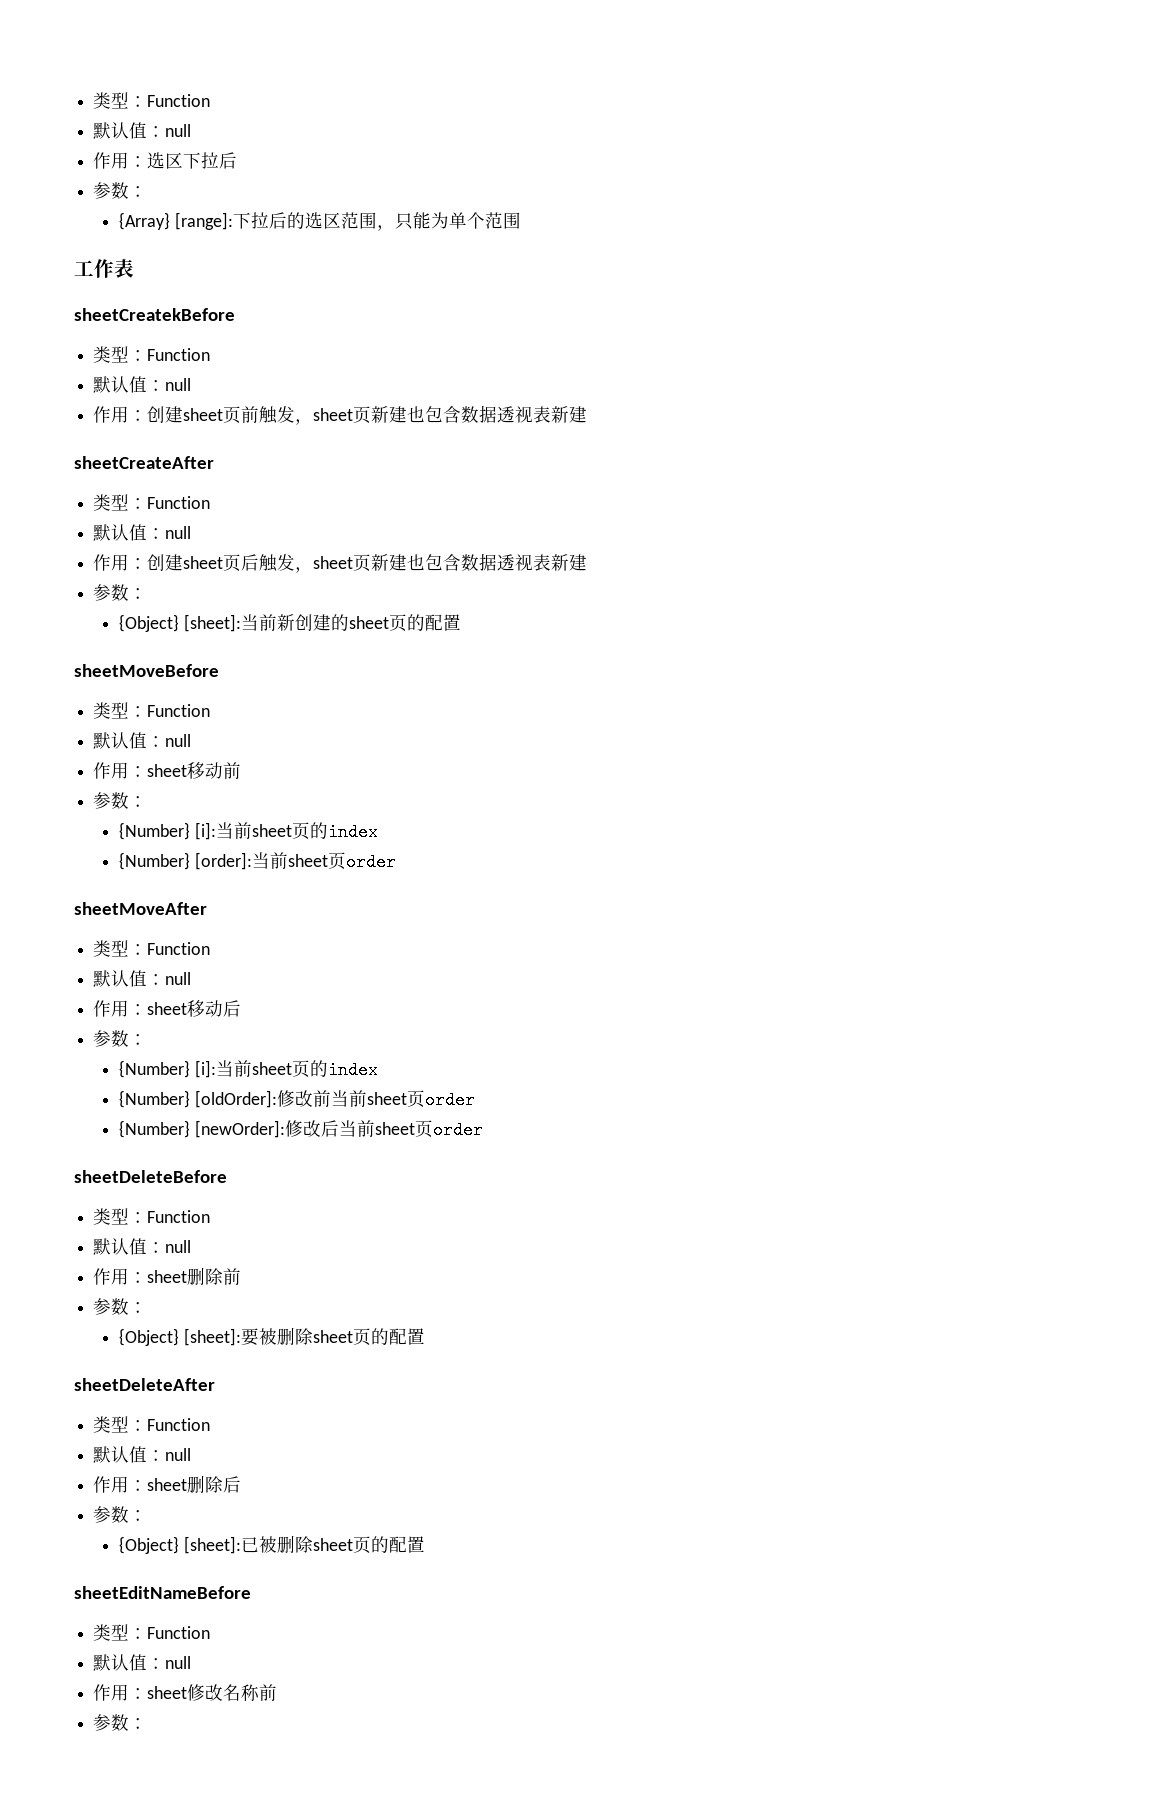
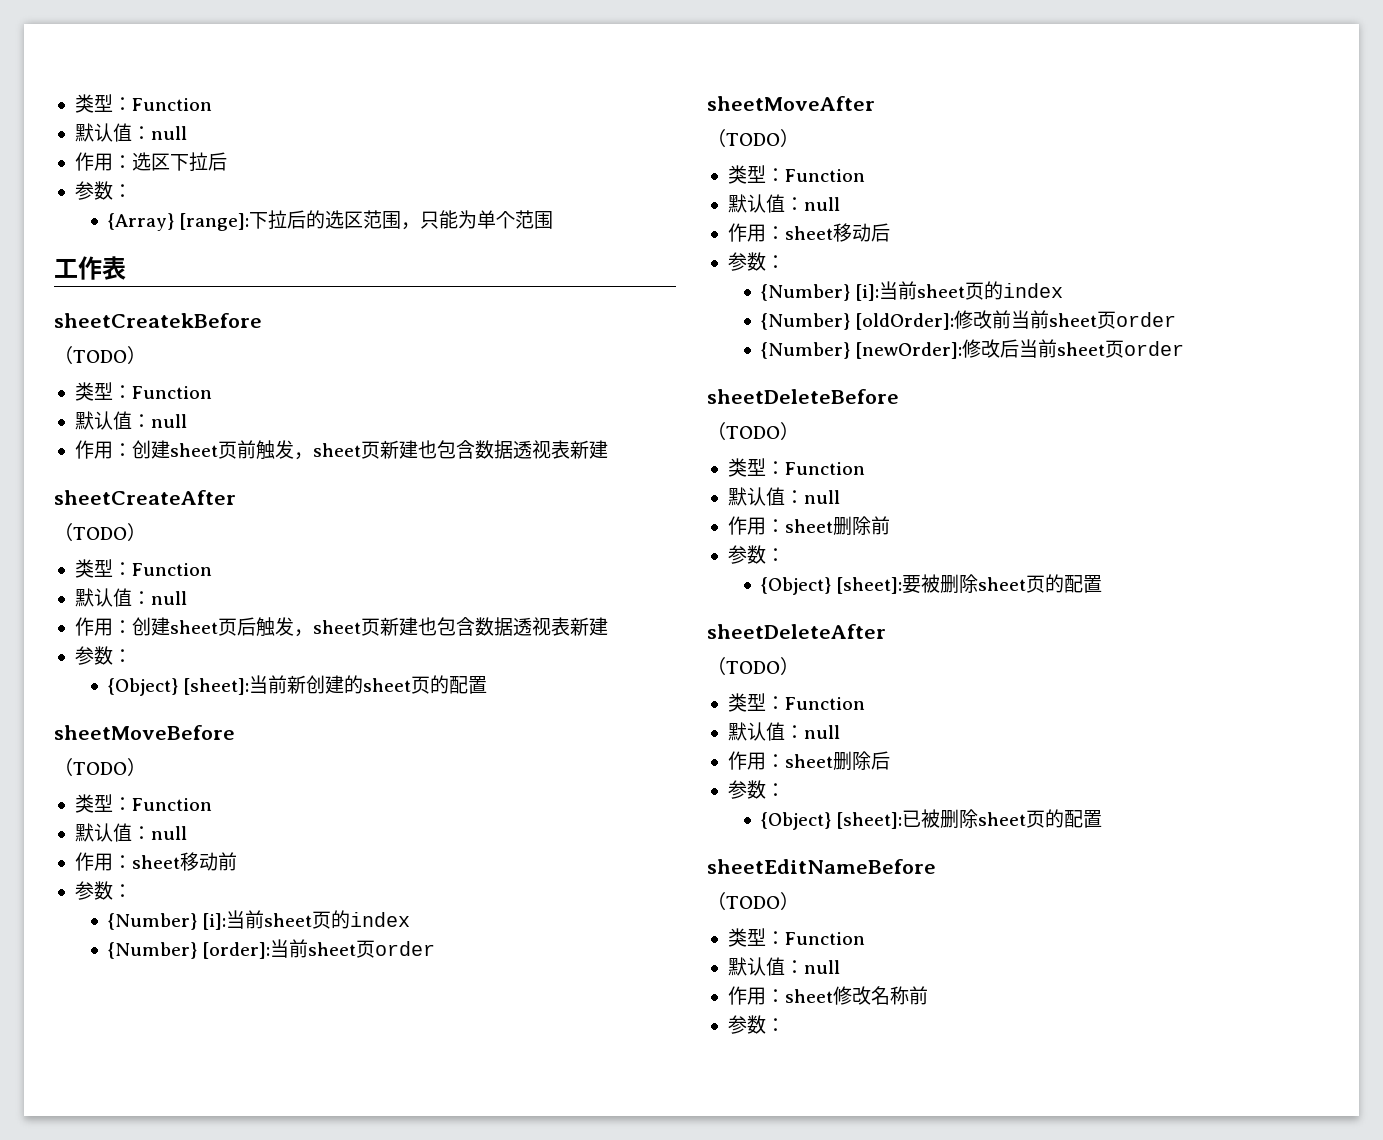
  sheetCreatekBefore
+ （TODO）
  sheetCreateAfter
+ （TODO）
  sheetMoveBefore
+ （TODO）
  sheetMoveAfter
+ （TODO）
  sheetDeleteBefore
+ （TODO）
  sheetDeleteAfter
+ （TODO）
  sheetEditNameBefore
+ （TODO）

